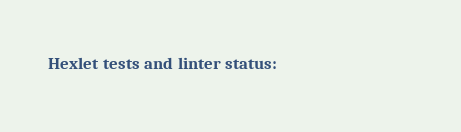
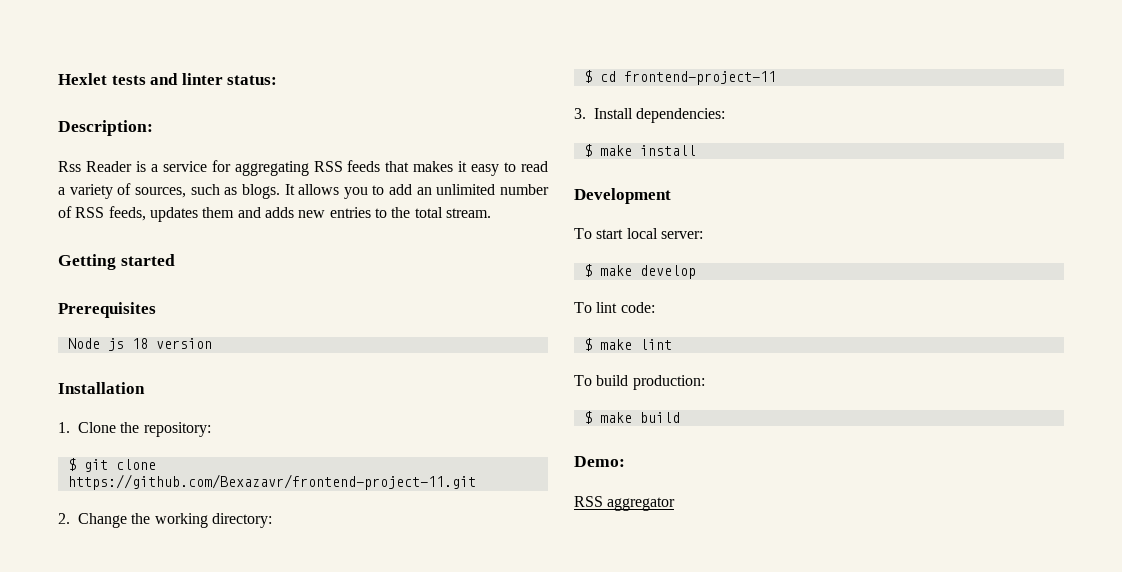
+ Description:
+ Rss Reader is a service for aggregating RSS feeds that makes it easy to read a variety of sources, such as blogs. It allows you to add an unlimited number of RSS feeds, updates them and adds new entries to the total stream.
+ Getting started
+ Prerequisites
+ Node js 18 version
+ Installation
+ 1. Clone the repository:
+ $ git clone https://github.com/Bexazavr/frontend-project-11.git
+ 2. Change the working directory:
+ $ cd frontend-project-11
+ 3. Install dependencies:
+ $ make install
+ Development
+ To start local server:
+ $ make develop
+ To lint code:
+ $ make lint
+ To build production:
+ $ make build
+ Demo:
+ RSS aggregator

